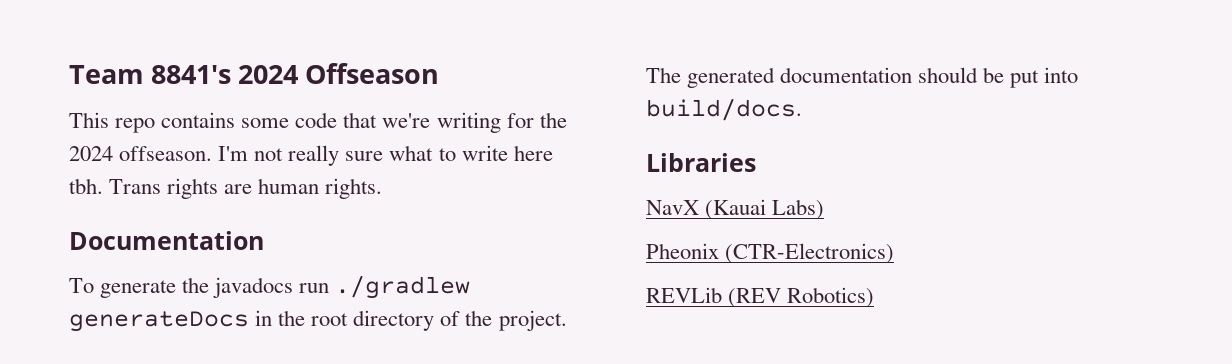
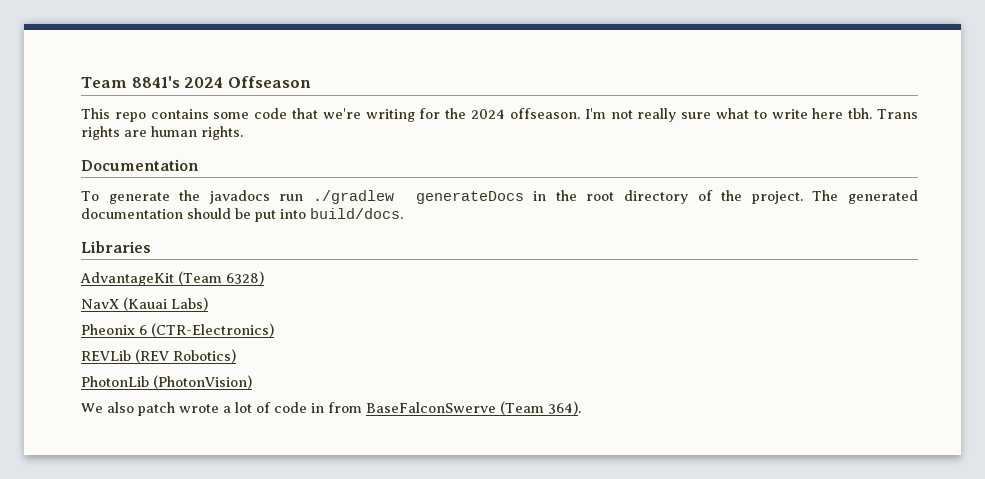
+ AdvantageKit (Team 6328)
- Pheonix (CTR-Electronics)
+ Pheonix 6 (CTR-Electronics)
+ PhotonLib (PhotonVision)
+ We also patch wrote a lot of code in from BaseFalconSwerve (Team 364).

